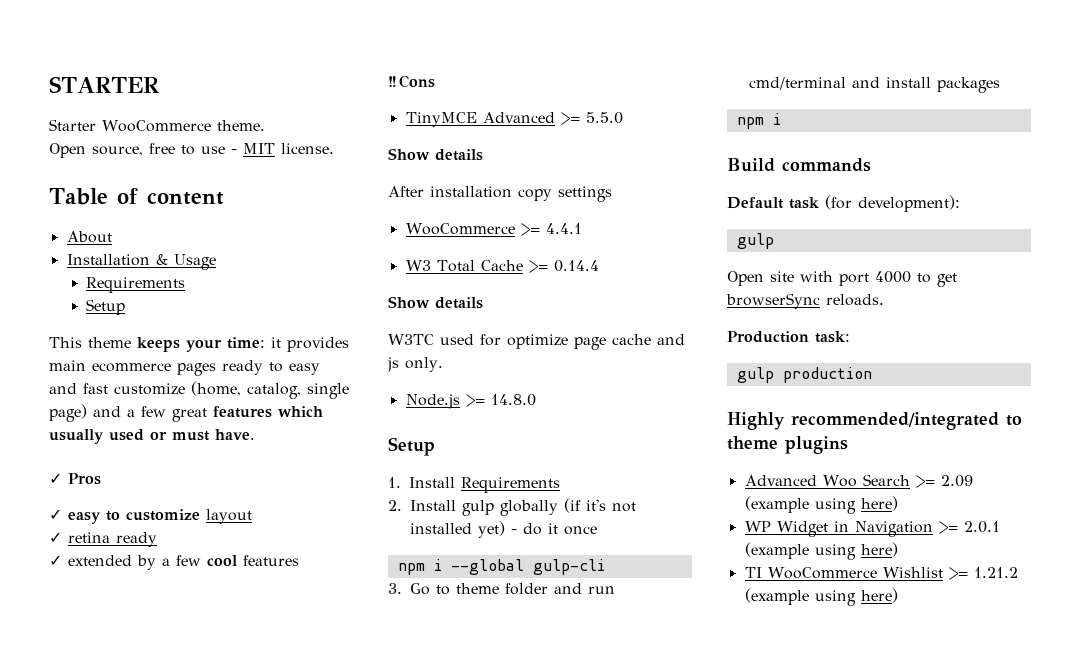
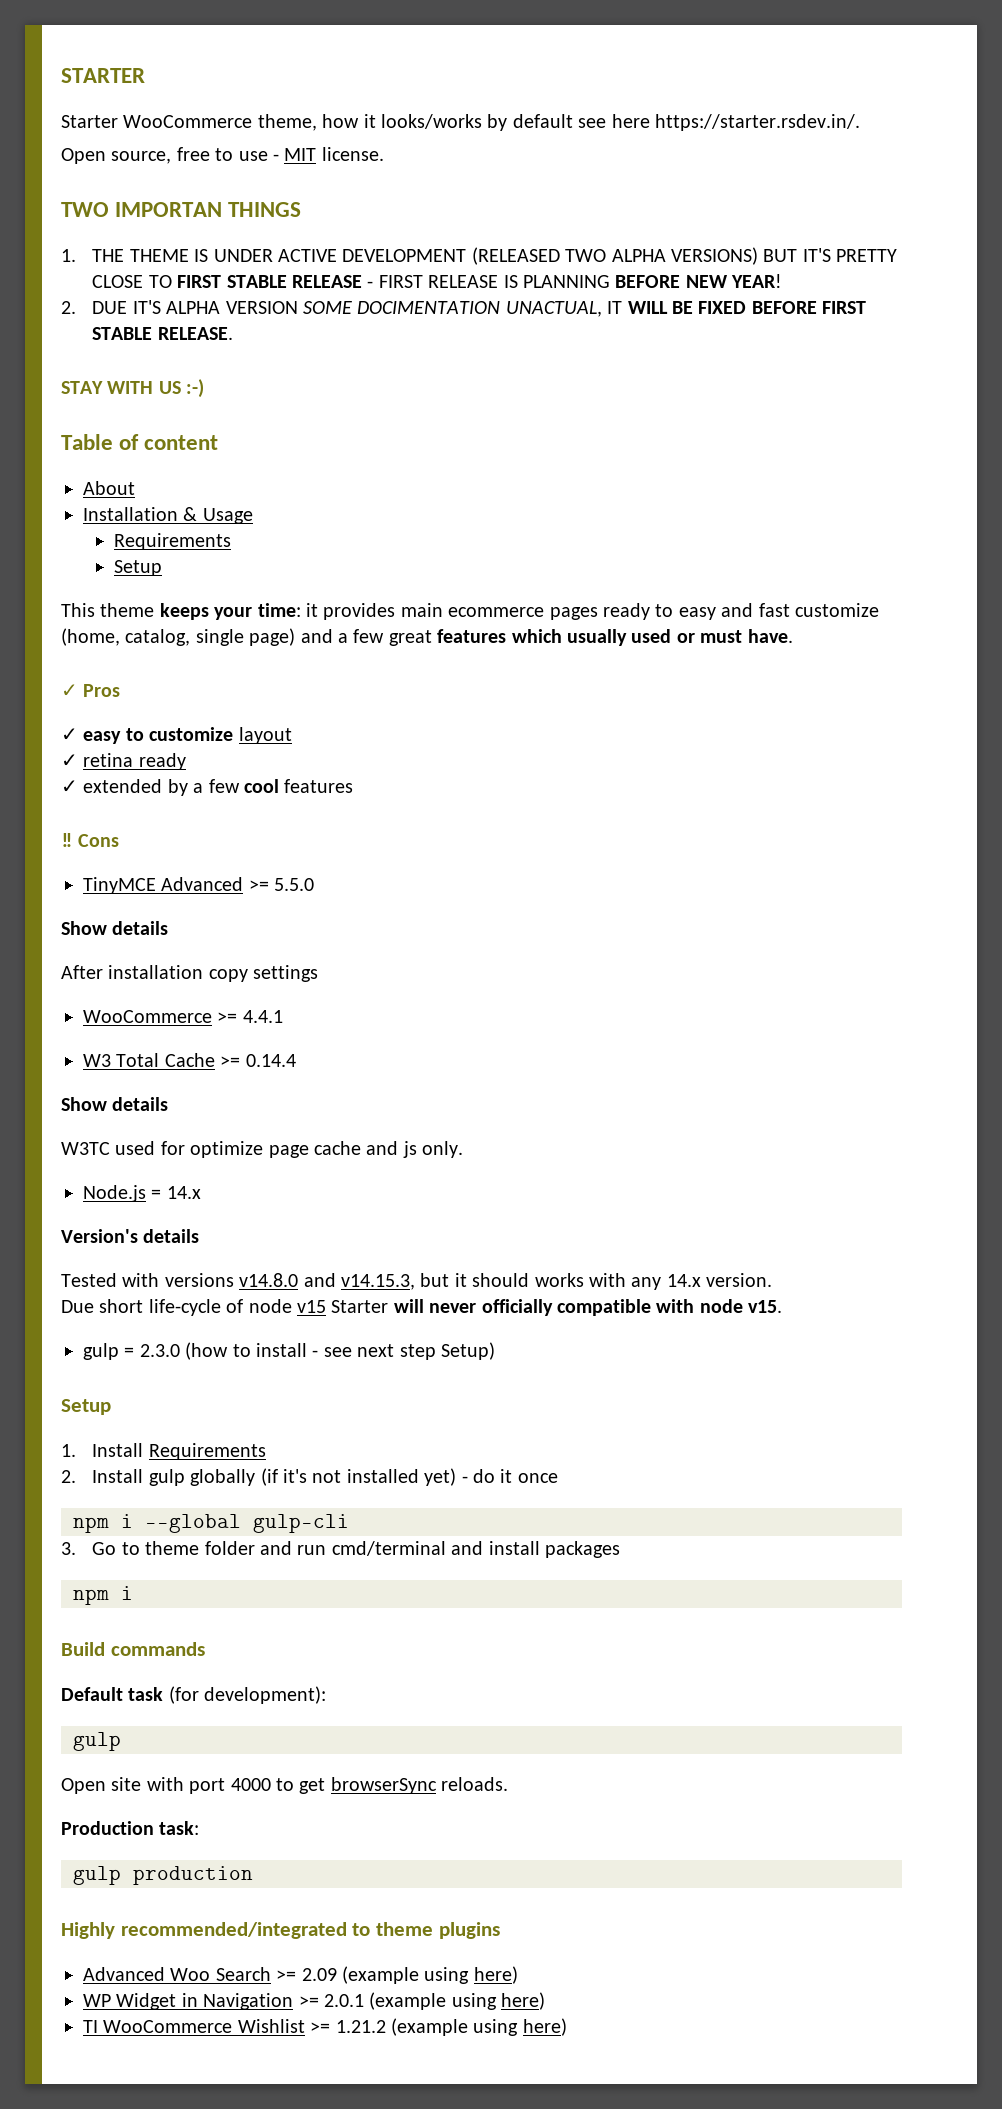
- Starter WooCommerce theme.
+ Starter WooCommerce theme, how it looks/works by default see here https://starter.rsdev.in/.
+ TWO IMPORTAN THINGS
+ 1. THE THEME IS UNDER ACTIVE DEVELOPMENT (RELEASED TWO ALPHA VERSIONS) BUT IT'S PRETTY CLOSE TO FIRST STABLE RELEASE - FIRST RELEASE IS PLANNING BEFORE NEW YEAR!
+ 2. DUE IT'S ALPHA VERSION SOME DOCIMENTATION UNACTUAL, IT WILL BE FIXED BEFORE FIRST STABLE RELEASE.
+ STAY WITH US :-)
- Node.js >= 14.8.0
+ Node.js = 14.x
+ Version's details
+ Tested with versions v14.8.0 and v14.15.3, but it should works with any 14.x version.
+ Due short life-cycle of node v15 Starter will never officially compatible with node v15.
+ gulp = 2.3.0 (how to install - see next step Setup)

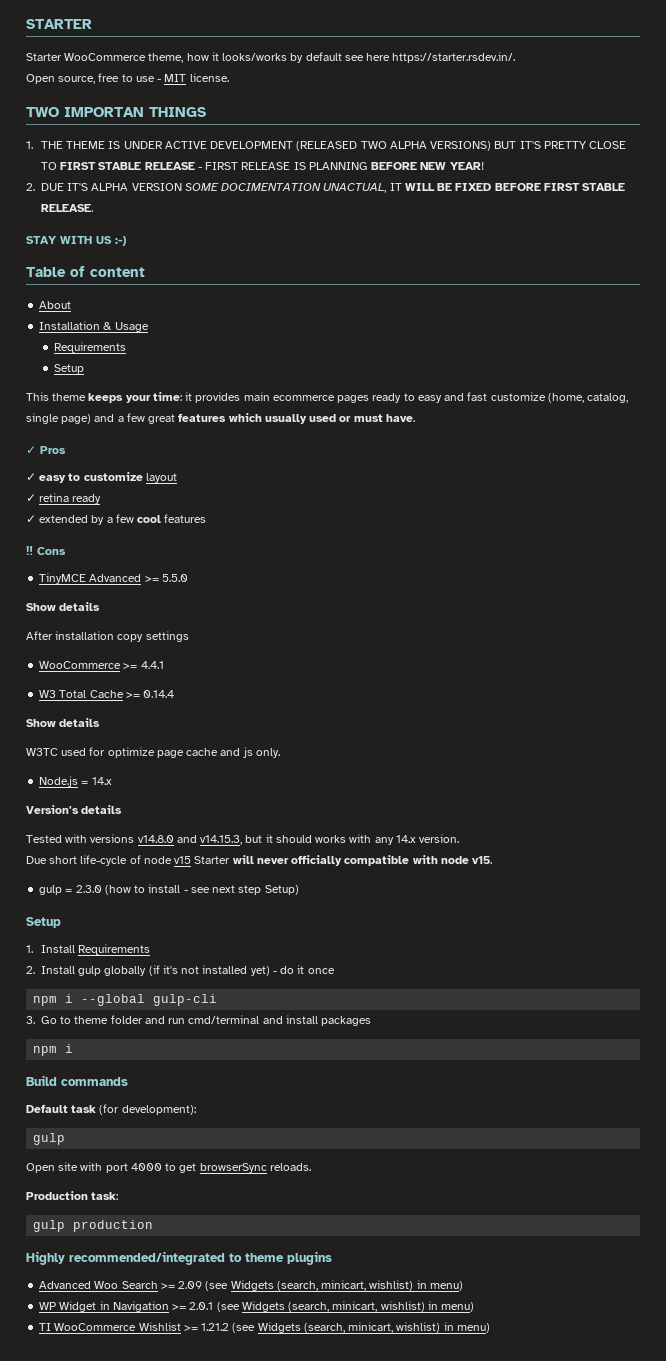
- Advanced Woo Search >= 2.09 (example using here)
+ Advanced Woo Search >= 2.09 (see Widgets (search, minicart, wishlist) in menu)
- WP Widget in Navigation >= 2.0.1 (example using here)
+ WP Widget in Navigation >= 2.0.1 (see Widgets (search, minicart, wishlist) in menu)
- TI WooCommerce Wishlist >= 1.21.2 (example using here)
+ TI WooCommerce Wishlist >= 1.21.2 (see Widgets (search, minicart, wishlist) in menu)

